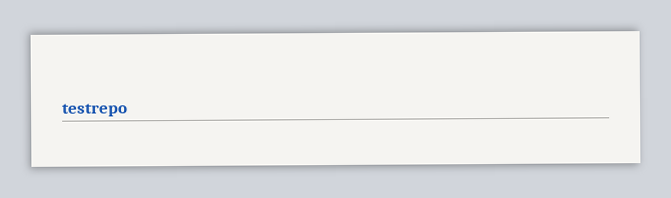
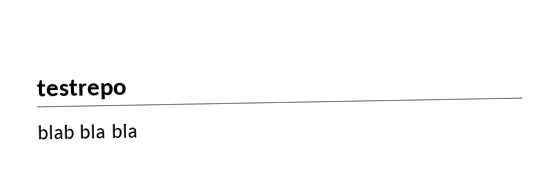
+ blab bla bla

